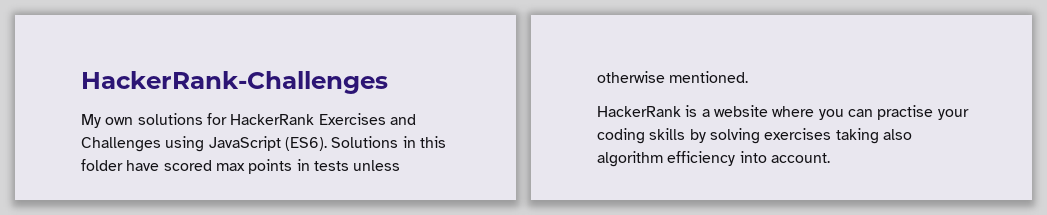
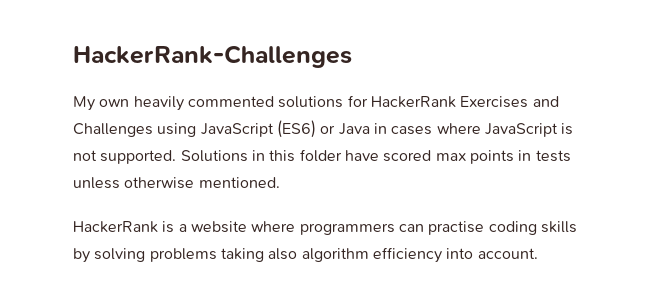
- My own solutions for HackerRank Exercises and Challenges using JavaScript (ES6).
+ My own heavily commented solutions for HackerRank Exercises and Challenges using JavaScript (ES6) or Java in cases where JavaScript is not supported.
- HackerRank is a website where you can practise your coding skills by solving exercises taking also algorithm efficiency into account.
+ HackerRank is a website where programmers can practise coding skills by solving problems taking also algorithm efficiency into account.

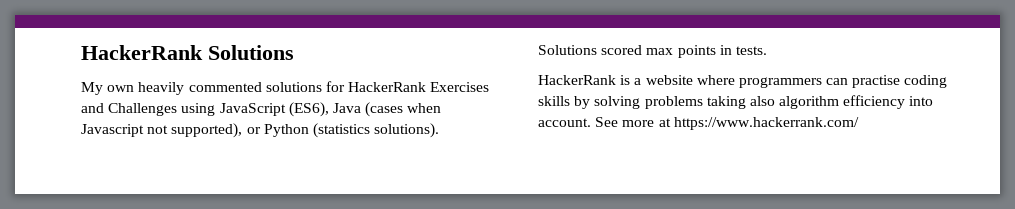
- HackerRank-Challenges
+ HackerRank Solutions
- My own heavily commented solutions for HackerRank Exercises and Challenges using JavaScript (ES6) or Java in cases where JavaScript is not supported. Solutions in this folder have scored max points in tests unless otherwise mentioned.
+ My own heavily commented solutions for HackerRank Exercises and Challenges using JavaScript (ES6), Java (cases when Javascript not supported), or Python (statistics solutions). Solutions scored max points in tests.
+ See more at https://www.hackerrank.com/

